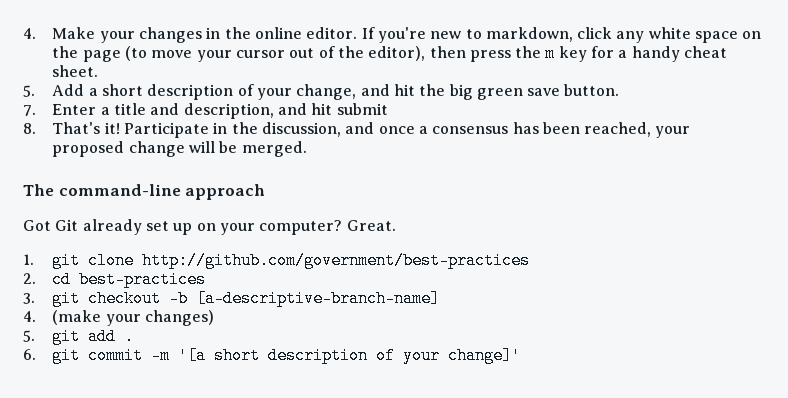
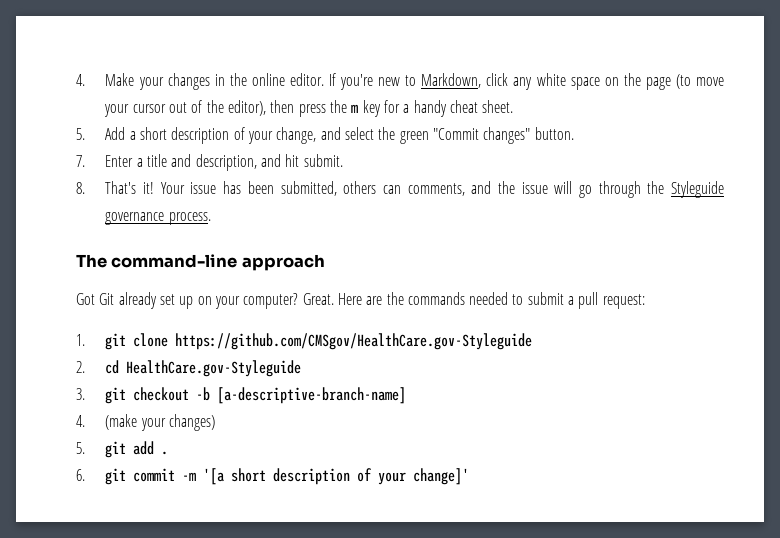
- If you're new to markdown, click any white space on the page (to move your cursor out of the editor), then press the m key for a handy cheat sheet.
+ If you're new to Markdown, click any white space on the page (to move your cursor out of the editor), then press the m key for a handy cheat sheet.
- 5. Add a short description of your change, and hit the big green save button.
+ 5. Add a short description of your change, and select the green "Commit changes" button.
- 7. Enter a title and description, and hit submit
+ 7. Enter a title and description, and hit submit.
- Participate in the discussion, and once a consensus has been reached, your proposed change will be merged.
+ Your issue has been submitted, others can comments, and the issue will go through the Styleguide governance process.
+ Here are the commands needed to submit a pull request:
- 1. git clone http://github.com/government/best-practices
+ 1. git clone https://github.com/CMSgov/HealthCare.gov-Styleguide
- 2. cd best-practices
+ 2. cd HealthCare.gov-Styleguide

